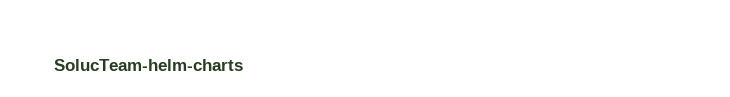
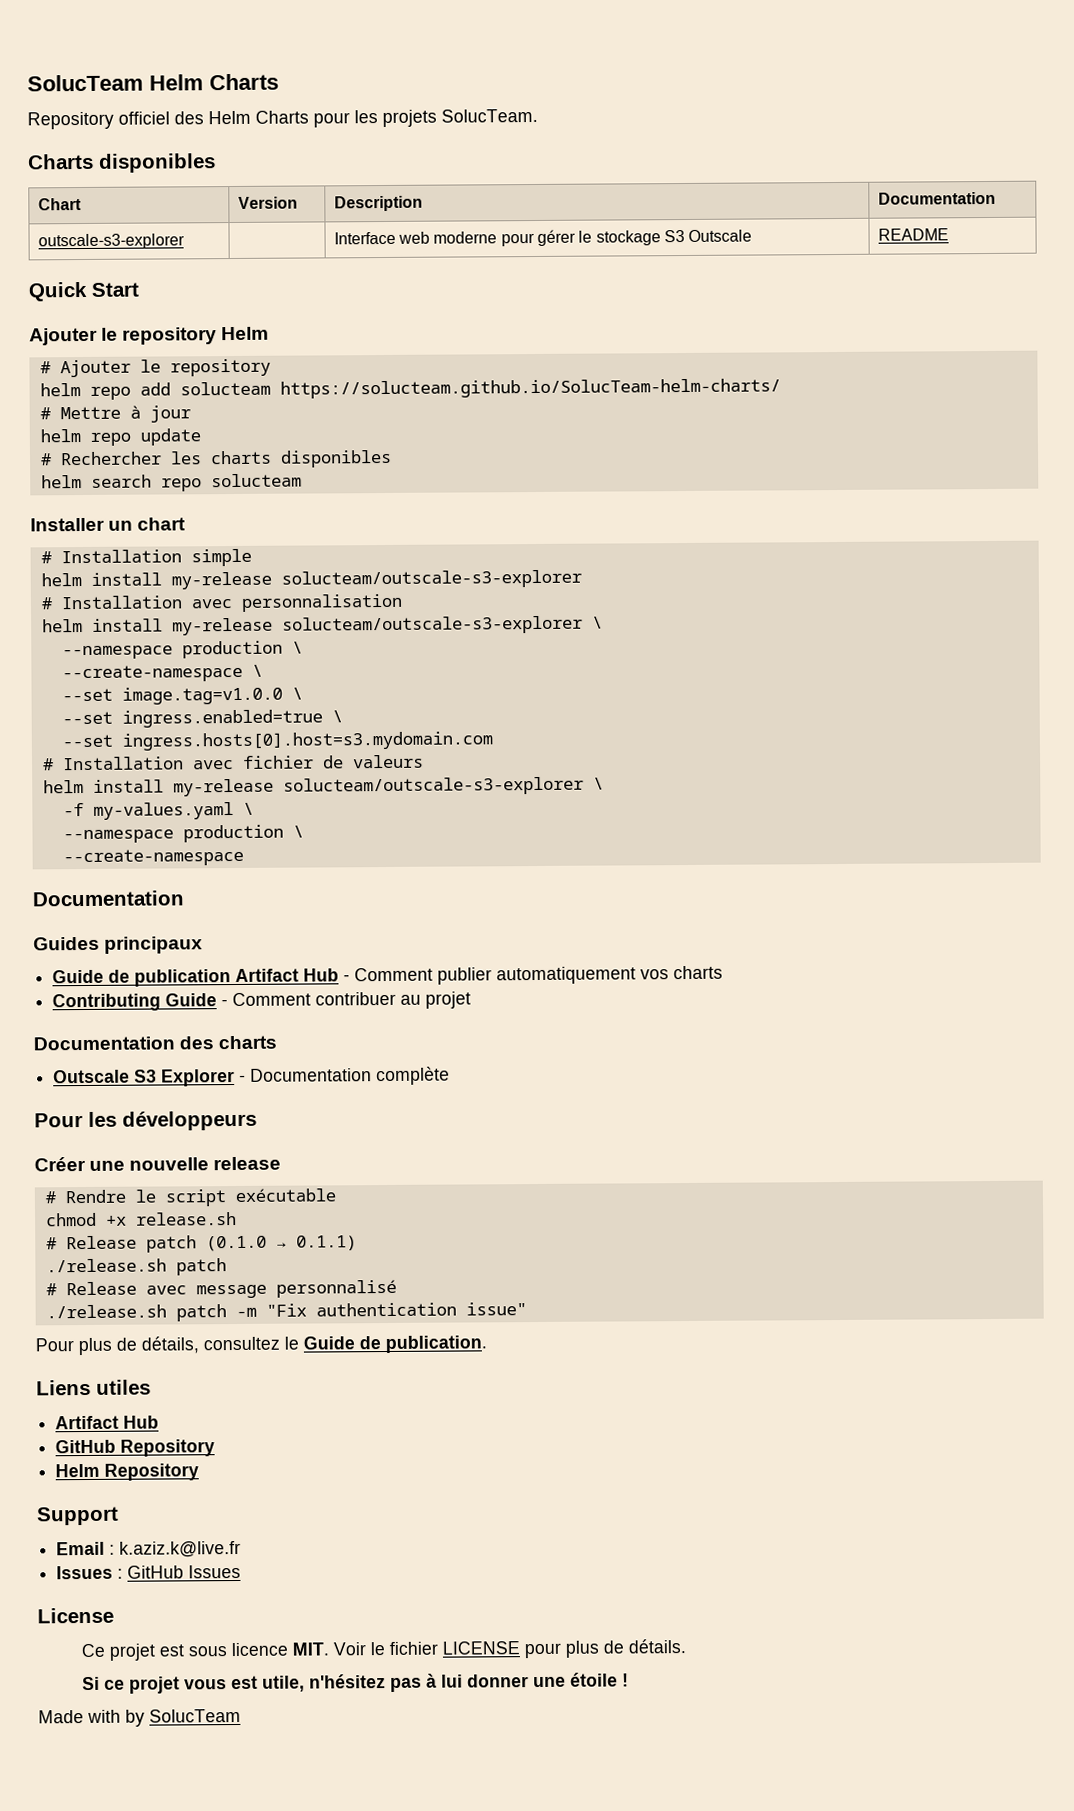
- SolucTeam-helm-charts
+ SolucTeam Helm Charts
+ Repository officiel des Helm Charts pour les projets SolucTeam.
+ Charts disponibles
+ Chart | Version | Description | Documentation
+ outscale-s3-explorer | | Interface web moderne pour gérer le stockage S3 Outscale | README
+ Quick Start
+ Ajouter le repository Helm
+ # Ajouter le repository
+ helm repo add solucteam https://solucteam.github.io/SolucTeam-helm-charts/
+ # Mettre à jour
+ helm repo update
+ # Rechercher les charts disponibles
+ helm search repo solucteam
+ Installer un chart
+ # Installation simple
+ helm install my-release solucteam/outscale-s3-explorer
+ # Installation avec personnalisation
+ helm install my-release solucteam/outscale-s3-explorer \
+ --namespace production \
+ --create-namespace \
+ --set image.tag=v1.0.0 \
+ --set ingress.enabled=true \
+ --set ingress.hosts[0].host=s3.mydomain.com
+ # Installation avec fichier de valeurs
+ helm install my-release solucteam/outscale-s3-explorer \
+ -f my-values.yaml \
+ --namespace production \
+ --create-namespace
+ Documentation
+ Guides principaux
+ Guide de publication Artifact Hub - Comment publier automatiquement vos charts
+ Contributing Guide - Comment contribuer au projet
+ Documentation des charts
+ Outscale S3 Explorer - Documentation complète
+ Pour les développeurs
+ Créer une nouvelle release
+ # Rendre le script exécutable
+ chmod +x release.sh
+ # Release patch (0.1.0 → 0.1.1)
+ ./release.sh patch
+ # Release avec message personnalisé
+ ./release.sh patch -m "Fix authentication issue"
+ Pour plus de détails, consultez le Guide de publication.
+ Liens utiles
+ Artifact Hub
+ GitHub Repository
+ Helm Repository
+ Support
+ Email : k.aziz.k@live.fr
+ Issues : GitHub Issues
+ License
+ Ce projet est sous licence MIT. Voir le fichier LICENSE pour plus de détails.
+ Si ce projet vous est utile, n'hésitez pas à lui donner une étoile !
+ Made with by SolucTeam

